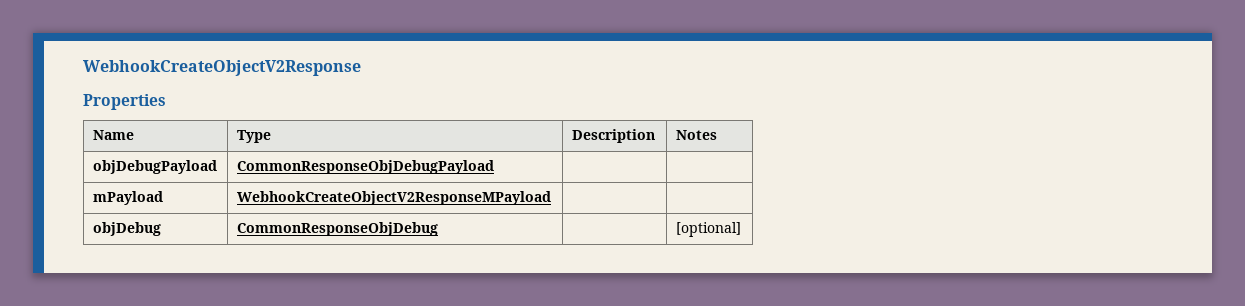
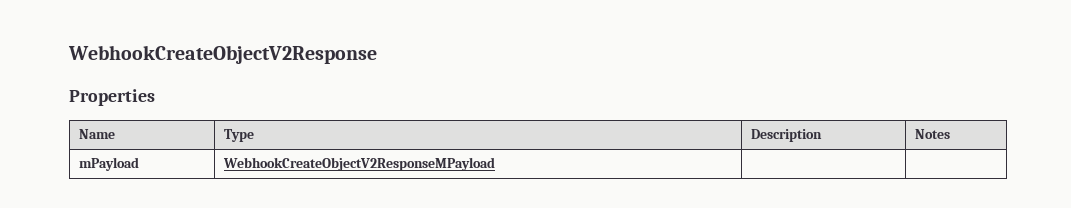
- objDebugPayload | CommonResponseObjDebugPayload | |
- objDebug | CommonResponseObjDebug | | [optional]

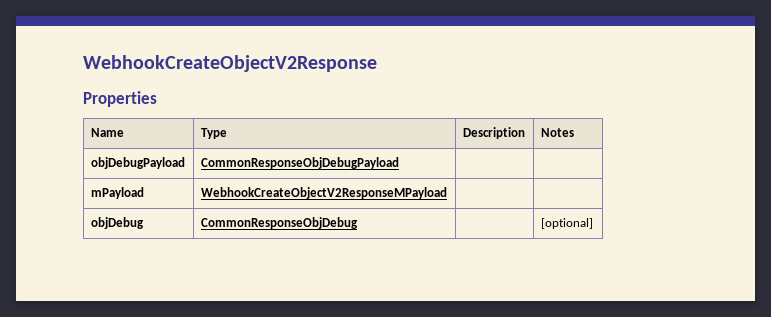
+ objDebugPayload | CommonResponseObjDebugPayload | |
+ objDebug | CommonResponseObjDebug | | [optional]

